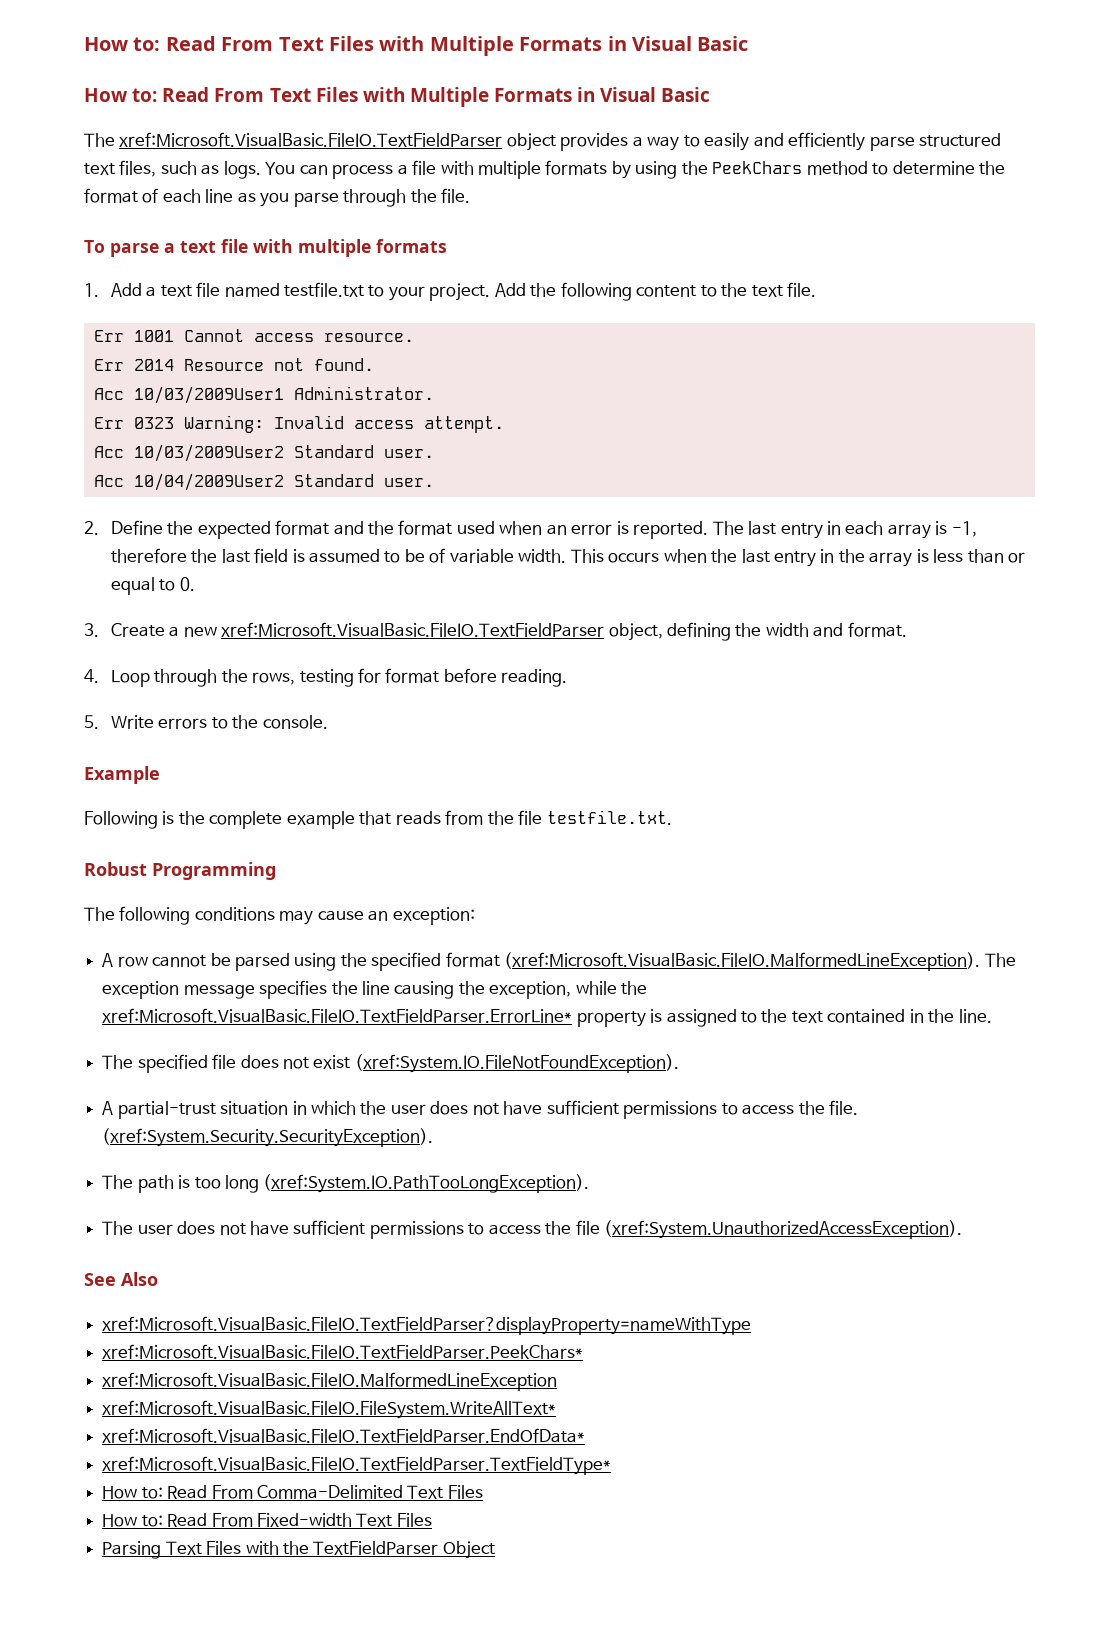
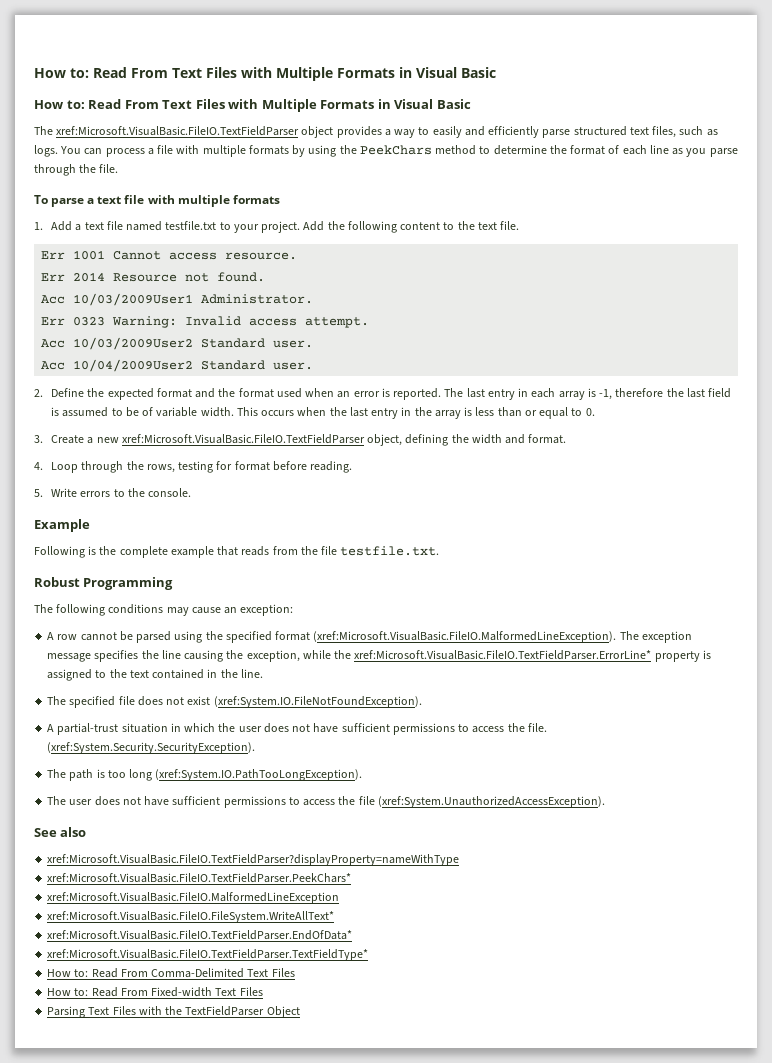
- See Also
+ See also

